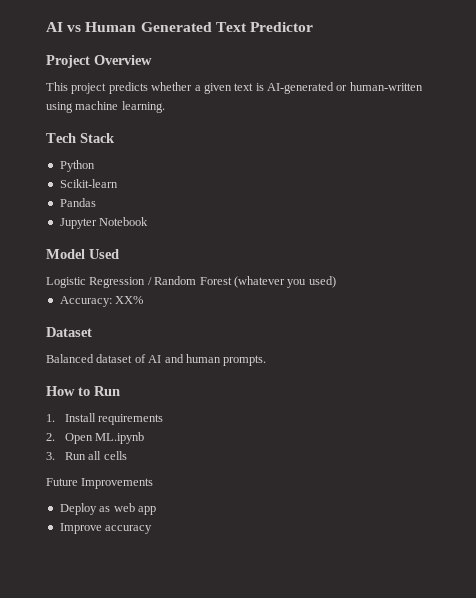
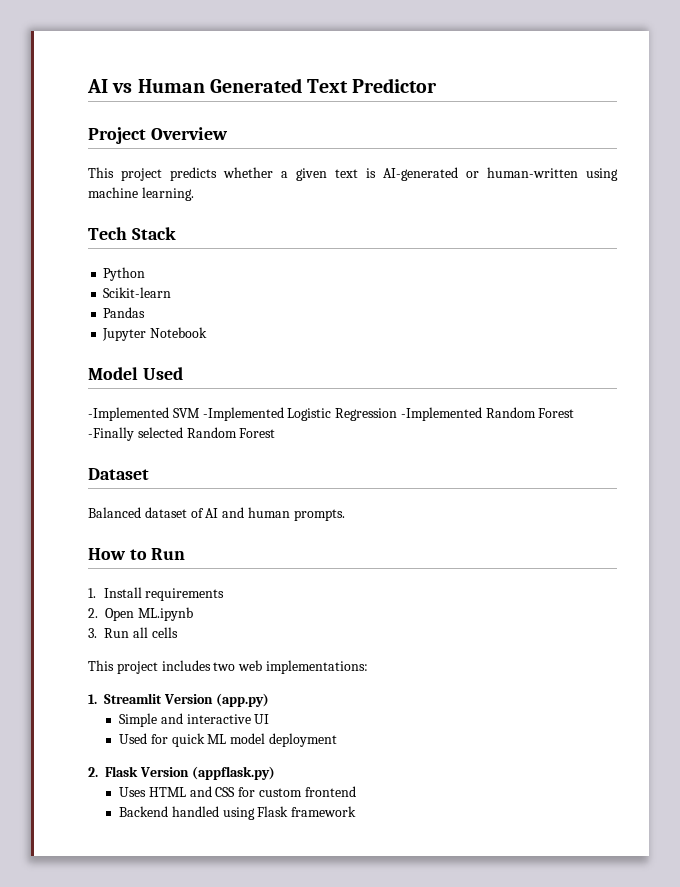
- Logistic Regression / Random Forest (whatever you used)
- Accuracy: XX%
+ -Implemented SVM -Implemented Logistic Regression -Implemented Random Forest -Finally selected Random Forest
- Future Improvements
- Deploy as web app
- Improve accuracy
+ This project includes two web implementations:
+ 1. Streamlit Version (app.py)
+ Simple and interactive UI
+ Used for quick ML model deployment
+ 2. Flask Version (appflask.py)
+ Uses HTML and CSS for custom frontend
+ Backend handled using Flask framework

